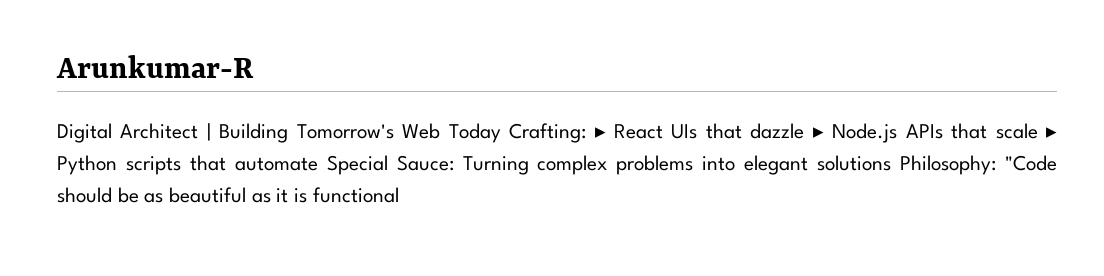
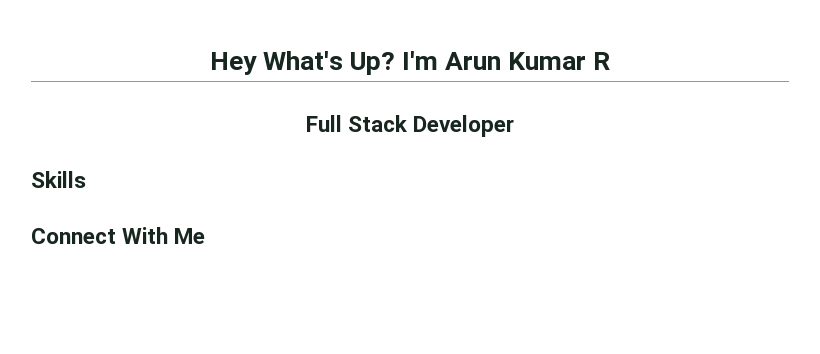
- Arunkumar-R
- Digital Architect | Building Tomorrow's Web Today Crafting: ▸ React UIs that dazzle ▸ Node.js APIs that scale ▸ Python scripts that automate Special Sauce: Turning complex problems into elegant solutions Philosophy: "Code should be as beautiful as it is functional
+ Hey What's Up? I'm Arun Kumar R
+ Full Stack Developer
+ Skills
+ Connect With Me

